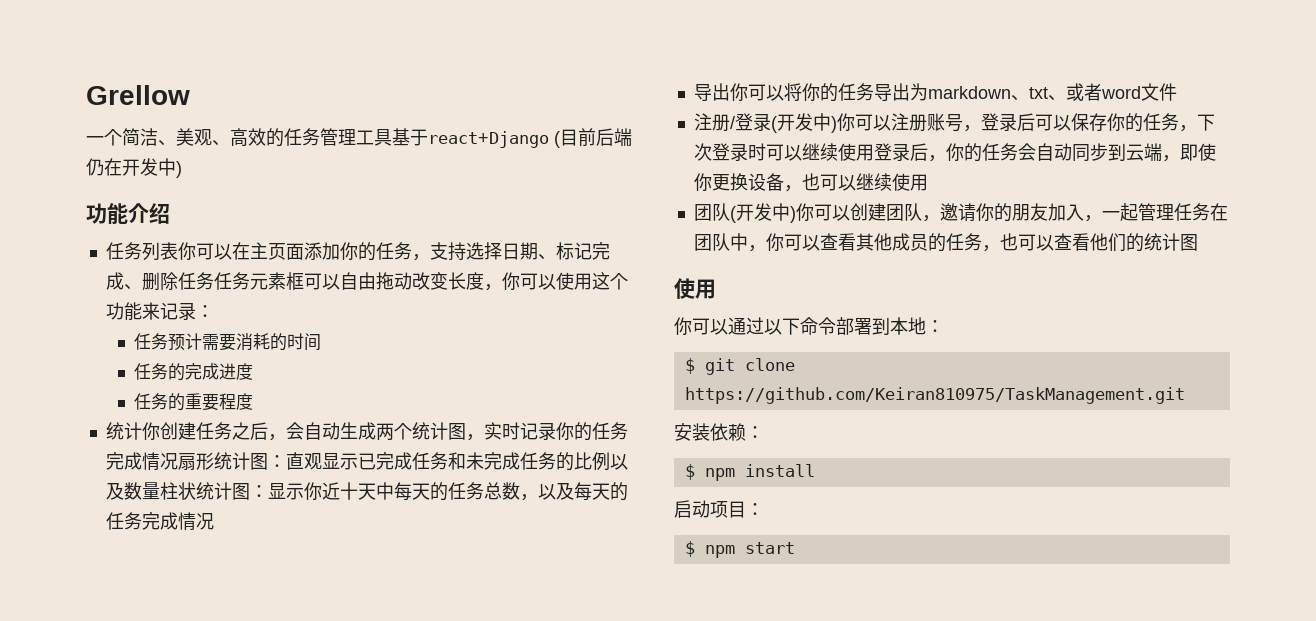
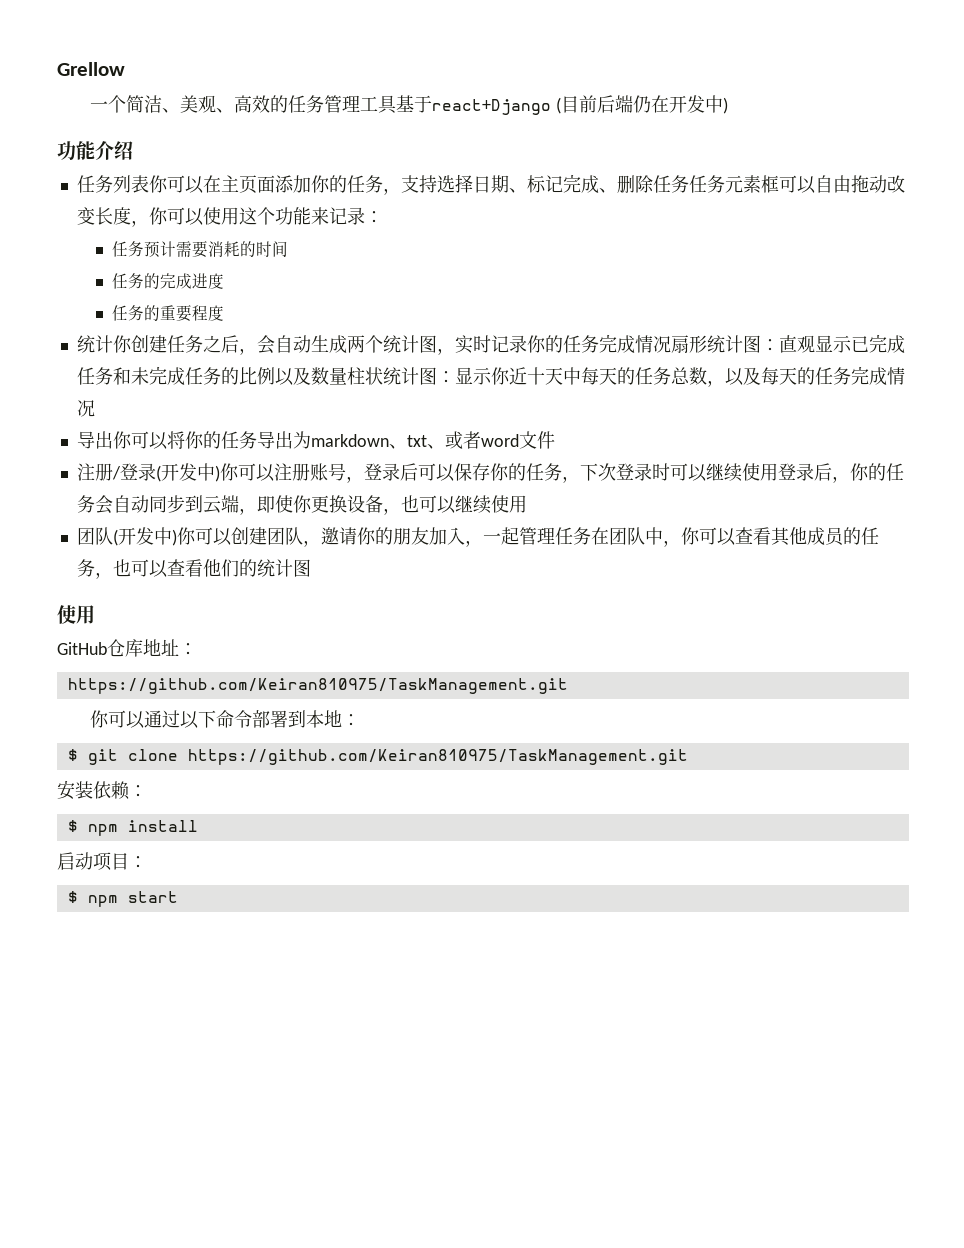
+ GitHub仓库地址：
+ https://github.com/Keiran810975/TaskManagement.git

